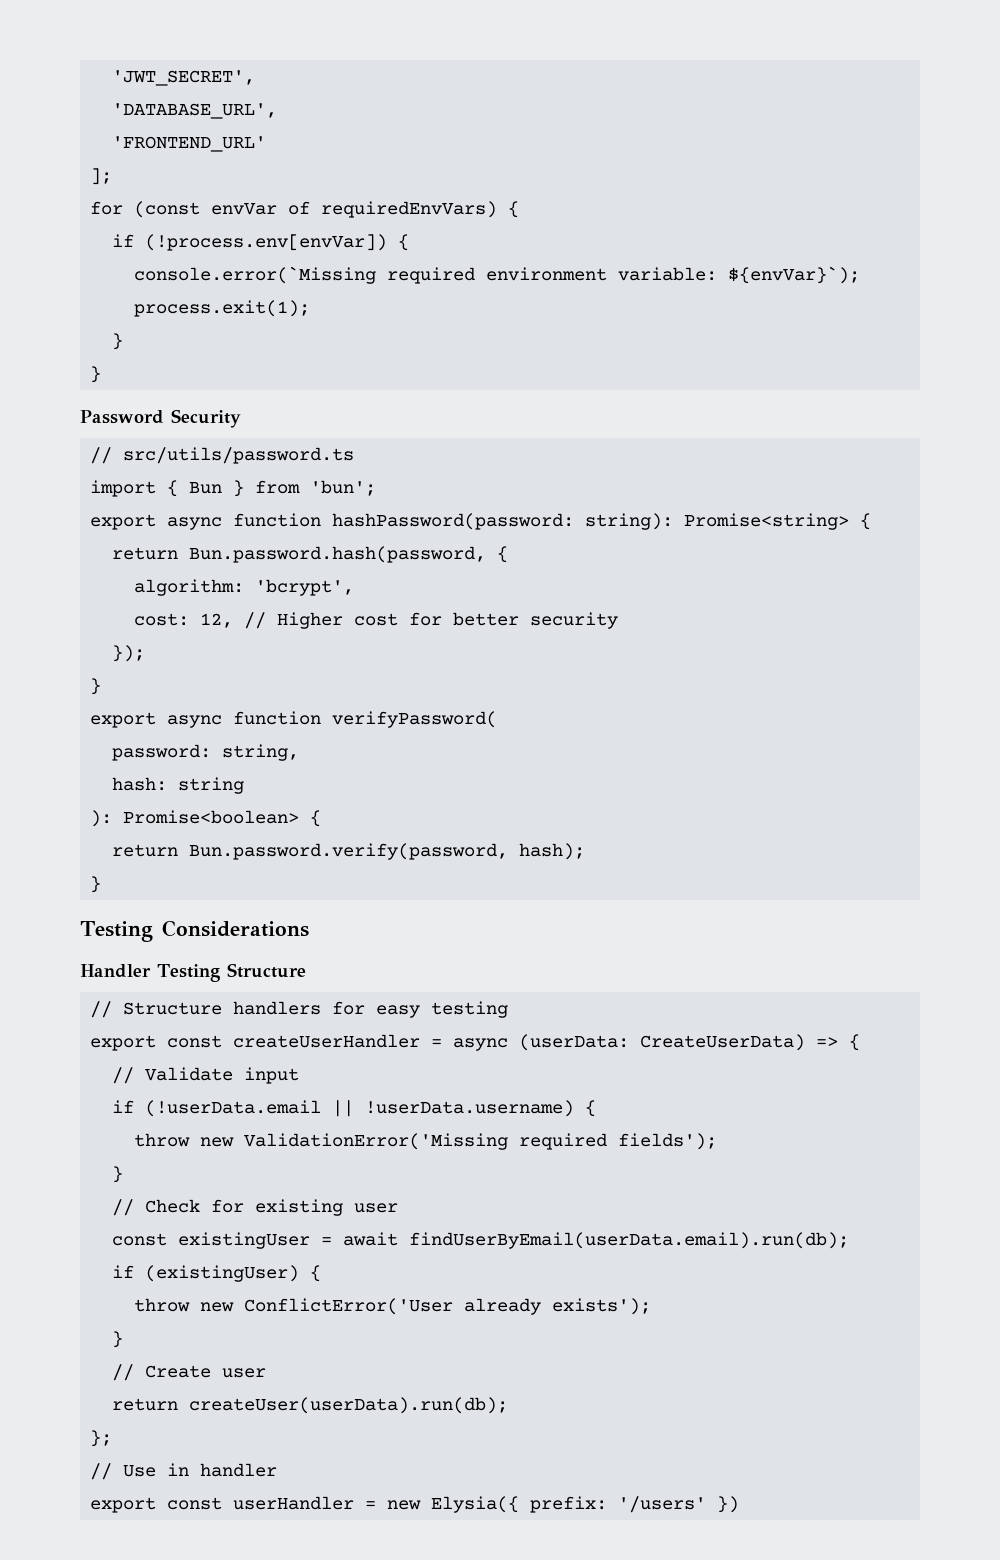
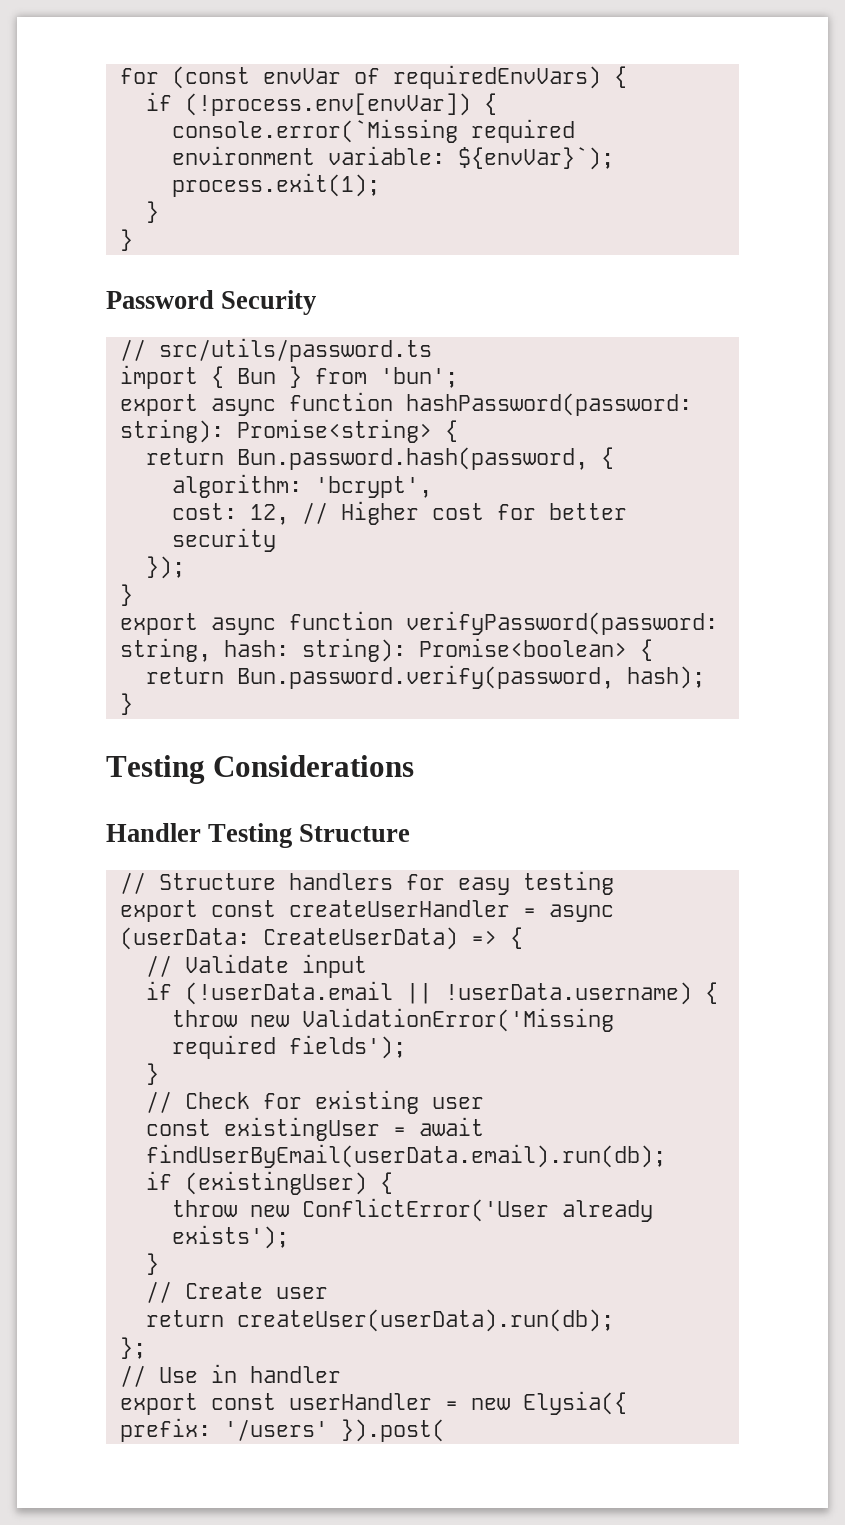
- 'JWT_SECRET',
- 'DATABASE_URL',
- 'FRONTEND_URL'
- ];
- export async function verifyPassword(
- password: string,
- hash: string
- ): Promise<boolean> {
+ export async function verifyPassword(password: string, hash: string): Promise<boolean> {
- export const userHandler = new Elysia({ prefix: '/users' })
+ export const userHandler = new Elysia({ prefix: '/users' }).post(

